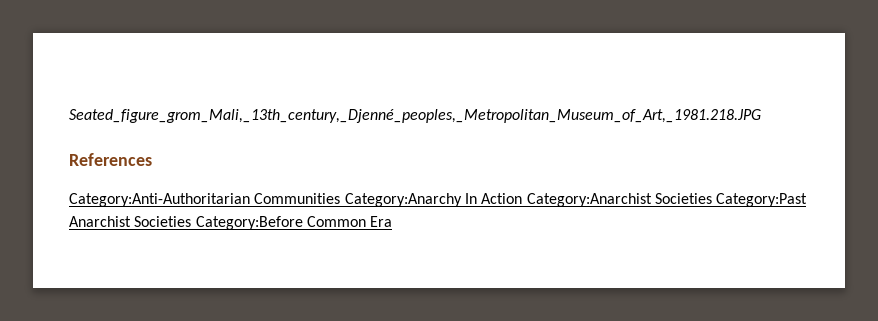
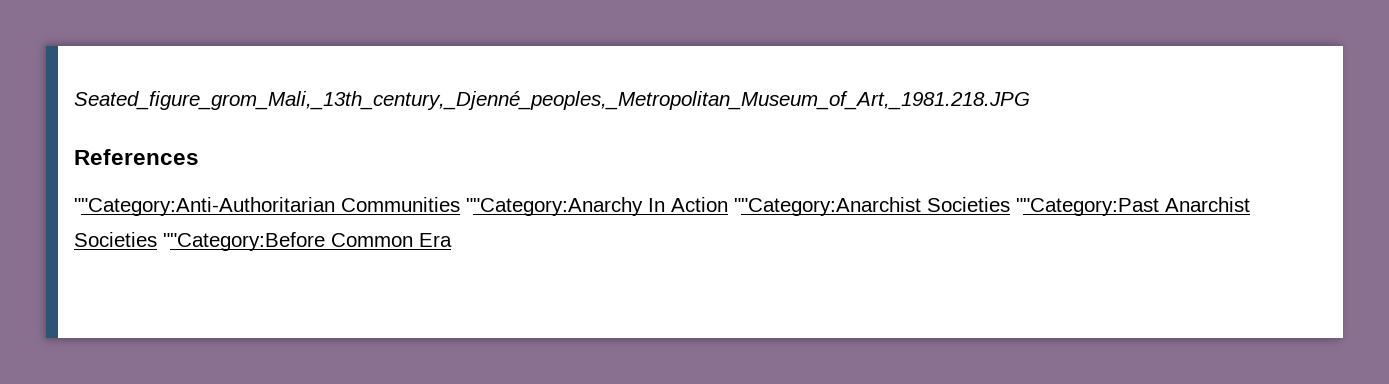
- Category:Anti-Authoritarian Communities Category:Anarchy In Action Category:Anarchist Societies Category:Past Anarchist Societies Category:Before Common Era
+ ""Category:Anti-Authoritarian Communities ""Category:Anarchy In Action ""Category:Anarchist Societies ""Category:Past Anarchist Societies ""Category:Before Common Era

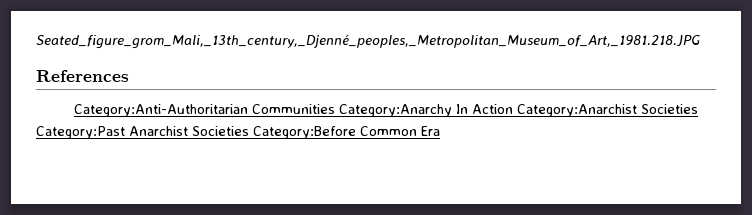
- ""Category:Anti-Authoritarian Communities ""Category:Anarchy In Action ""Category:Anarchist Societies ""Category:Past Anarchist Societies ""Category:Before Common Era
+ Category:Anti-Authoritarian Communities Category:Anarchy In Action Category:Anarchist Societies Category:Past Anarchist Societies Category:Before Common Era

